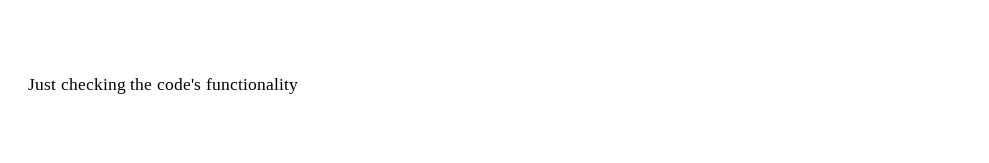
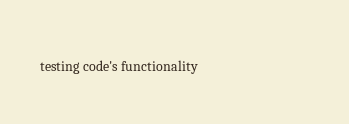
- Just checking the code's functionality
+ testing code's functionality

